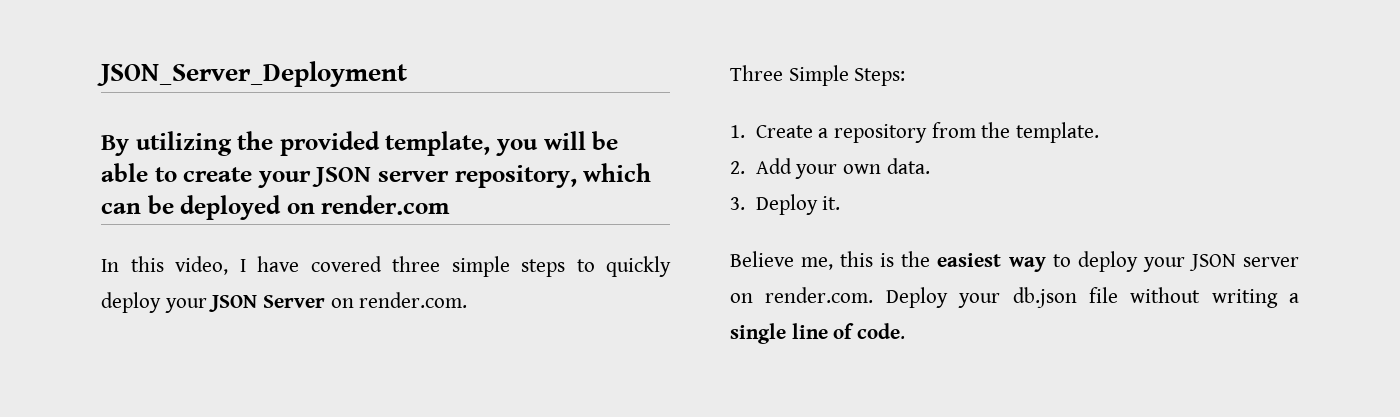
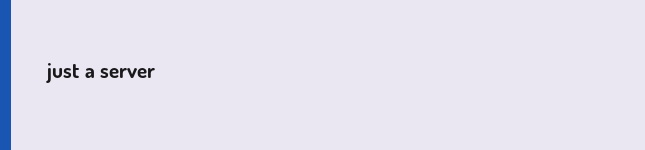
- JSON_Server_Deployment
- By utilizing the provided template, you will be able to create your JSON server repository, which can be deployed on render.com
- In this video, I have covered three simple steps to quickly deploy your JSON Server on render.com.
- Three Simple Steps:
- 1. Create a repository from the template.
- 2. Add your own data.
- 3. Deploy it.
- Believe me, this is the easiest way to deploy your JSON server on render.com. Deploy your db.json file without writing a single line of code.
+ just a server

